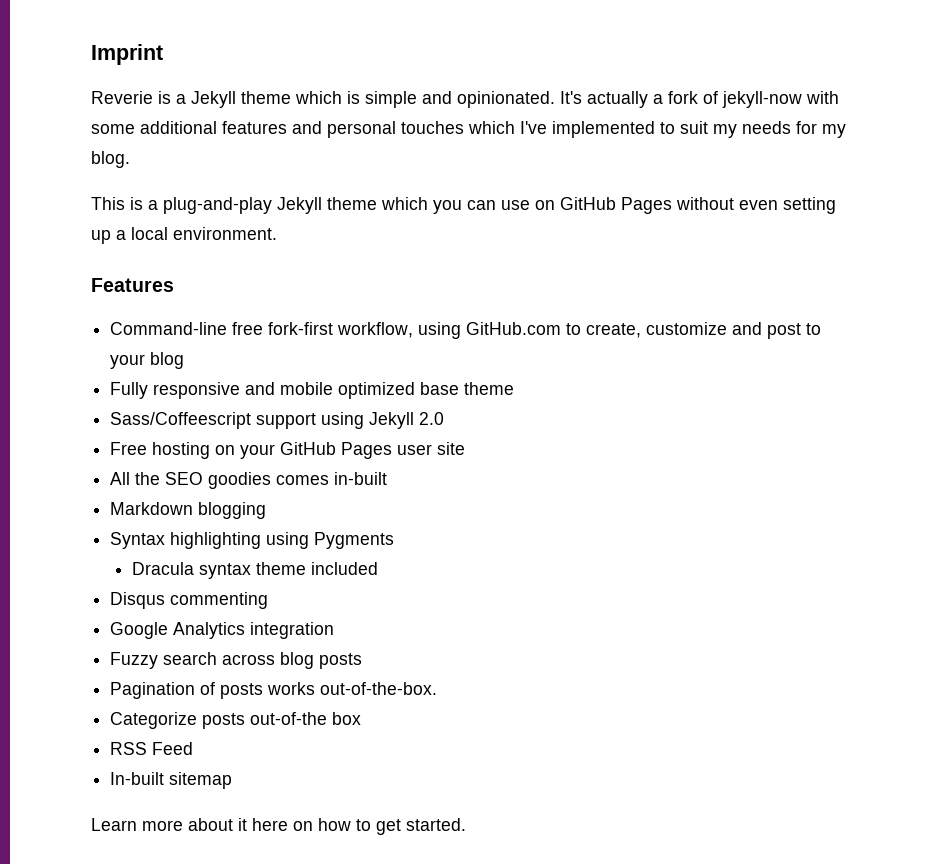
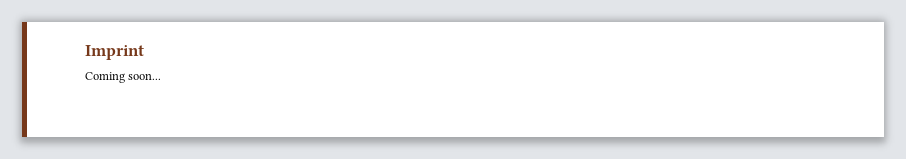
- Reverie is a Jekyll theme which is simple and opinionated. It's actually a fork of jekyll-now with some additional features and personal touches which I've implemented to suit my needs for my blog.
- This is a plug-and-play Jekyll theme which you can use on GitHub Pages without even setting up a local environment.
- Features
- Command-line free fork-first workflow, using GitHub.com to create, customize and post to your blog
- Fully responsive and mobile optimized base theme
- Sass/Coffeescript support using Jekyll 2.0
- Free hosting on your GitHub Pages user site
- All the SEO goodies comes in-built
- Markdown blogging
- Syntax highlighting using Pygments
- Dracula syntax theme included
- Disqus commenting
- Google Analytics integration
- Fuzzy search across blog posts
- Pagination of posts works out-of-the-box.
- Categorize posts out-of-the box
- RSS Feed
- In-built sitemap
- Learn more about it here on how to get started.
+ Coming soon...

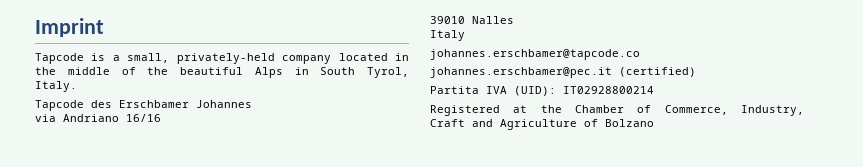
- Coming soon...
+ Tapcode is a small, privately-held company located in the middle of the beautiful Alps in South Tyrol, Italy.
+ Tapcode des Erschbamer Johannes
+ via Andriano 16/16
+ 39010 Nalles
+ Italy
+ johannes.erschbamer@tapcode.co
+ johannes.erschbamer@pec.it (certified)
+ Partita IVA (UID): IT02928800214
+ Registered at the Chamber of Commerce, Industry, Craft and Agriculture of Bolzano

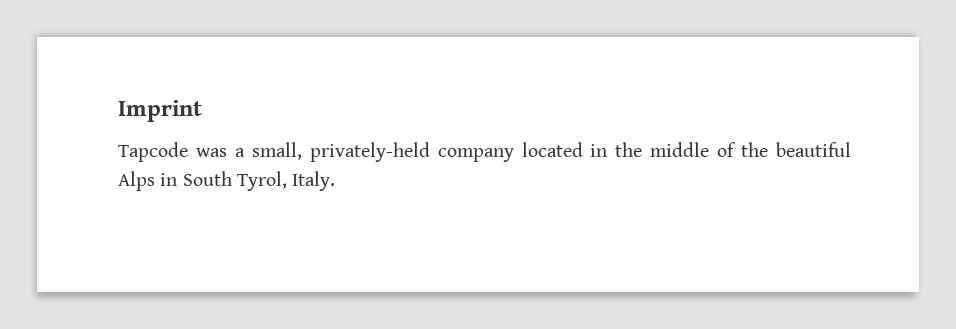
- Tapcode is a small, privately-held company located in the middle of the beautiful Alps in South Tyrol, Italy.
+ Tapcode was a small, privately-held company located in the middle of the beautiful Alps in South Tyrol, Italy.
- Tapcode des Erschbamer Johannes
- via Andriano 16/16
- 39010 Nalles
- Italy
- johannes.erschbamer@tapcode.co
- johannes.erschbamer@pec.it (certified)
- Partita IVA (UID): IT02928800214
- Registered at the Chamber of Commerce, Industry, Craft and Agriculture of Bolzano

